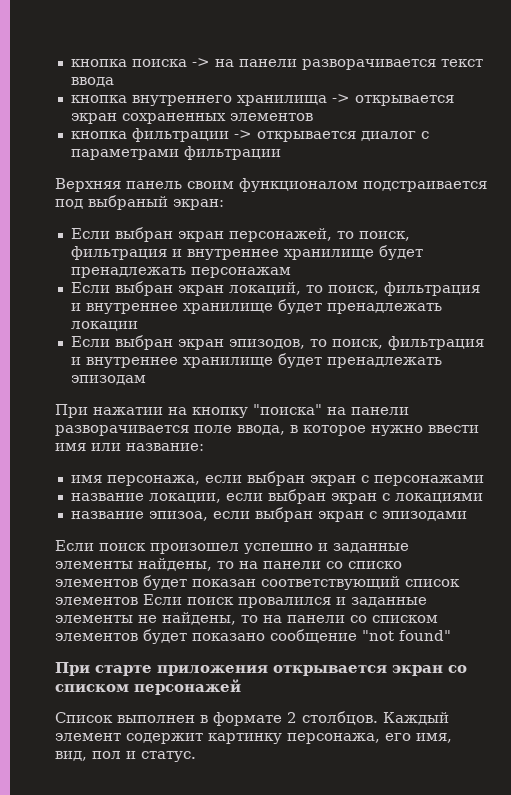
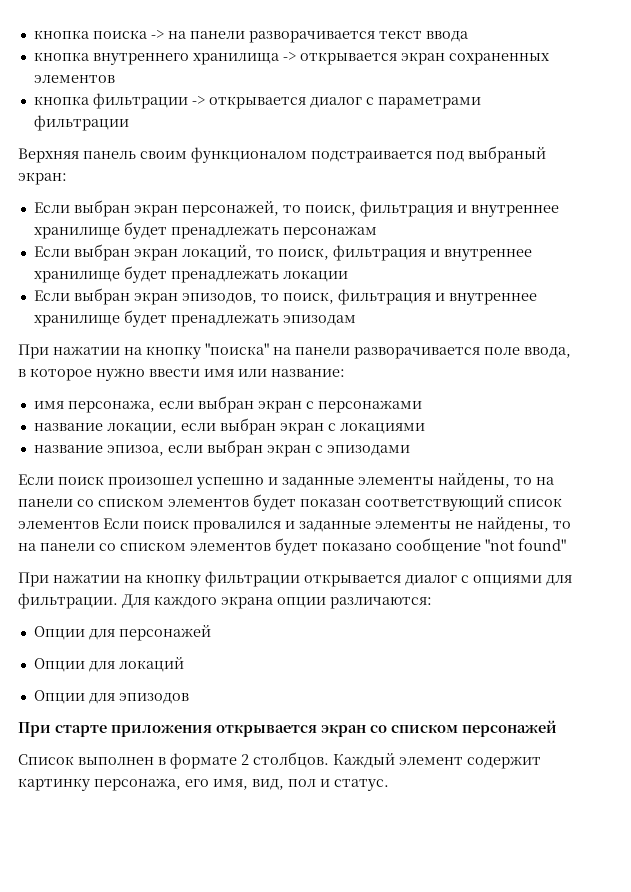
- Если поиск произошел успешно и заданные элементы найдены, то на панели со списко элементов будет показан соответствующий список элементов Если поиск провалился и заданные элементы не найдены, то на панели со списком элементов будет показано сообщение "not found"
+ Если поиск произошел успешно и заданные элементы найдены, то на панели со списком элементов будет показан соответствующий список элементов Если поиск провалился и заданные элементы не найдены, то на панели со списком элементов будет показано сообщение "not found"
+ При нажатии на кнопку фильтрации открывается диалог с опциями для фильтрации. Для каждого экрана опции различаются:
+ Опции для персонажей
+ Опции для локаций
+ Опции для эпизодов

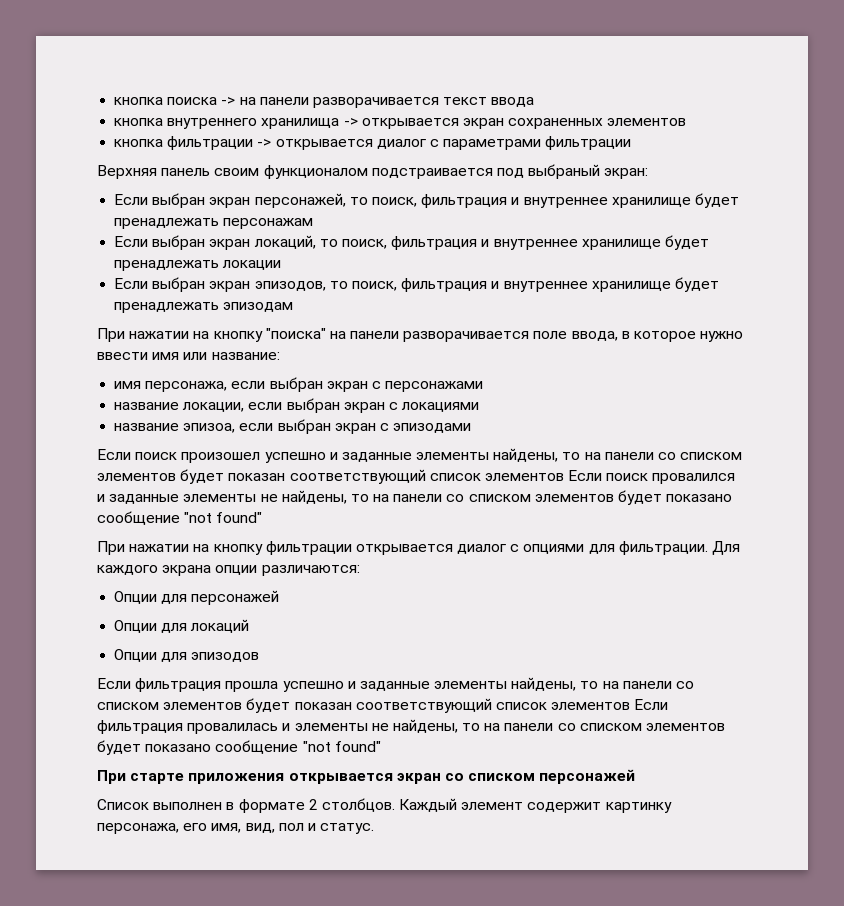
+ Если фильтрация прошла успешно и заданные элементы найдены, то на панели со списком элементов будет показан соответствующий список элементов Если фильтрация провалилась и элементы не найдены, то на панели со списком элементов будет показано сообщение "not found"

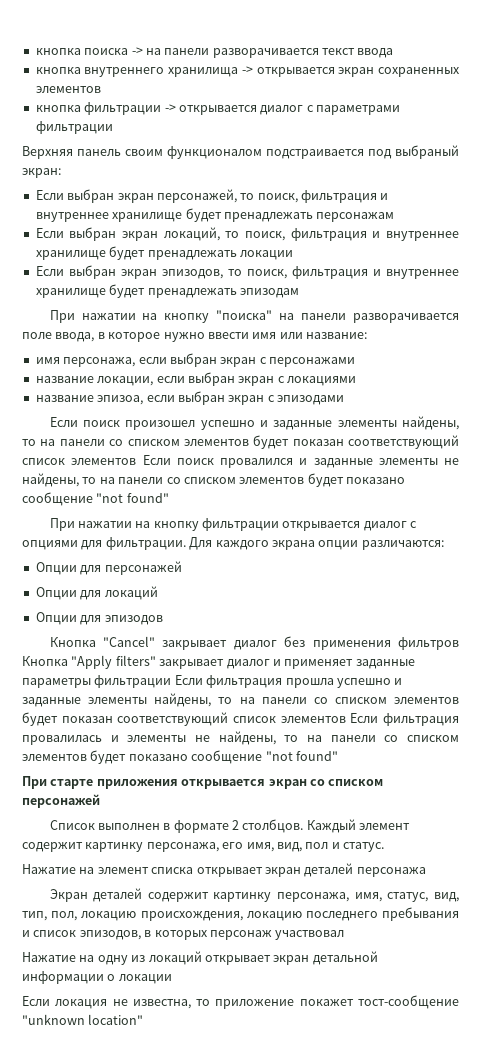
- Если фильтрация прошла успешно и заданные элементы найдены, то на панели со списком элементов будет показан соответствующий список элементов Если фильтрация провалилась и элементы не найдены, то на панели со списком элементов будет показано сообщение "not found"
+ Кнопка "Cancel" закрывает диалог без применения фильтров Кнопка "Apply filters" закрывает диалог и применяет заданные параметры фильтрации Если фильтрация прошла успешно и заданные элементы найдены, то на панели со списком элементов будет показан соответствующий список элементов Если фильтрация провалилась и элементы не найдены, то на панели со списком элементов будет показано сообщение "not found"
+ Нажатие на элемент списка открывает экран деталей персонажа
+ Экран деталей содержит картинку персонажа, имя, статус, вид, тип, пол, локацию происхождения, локацию последнего пребывания и список эпизодов, в которых персонаж участвовал
+ Нажатие на одну из локаций открывает экран детальной информации о локации
+ Если локация не известна, то приложение покажет тост-сообщение "unknown location"

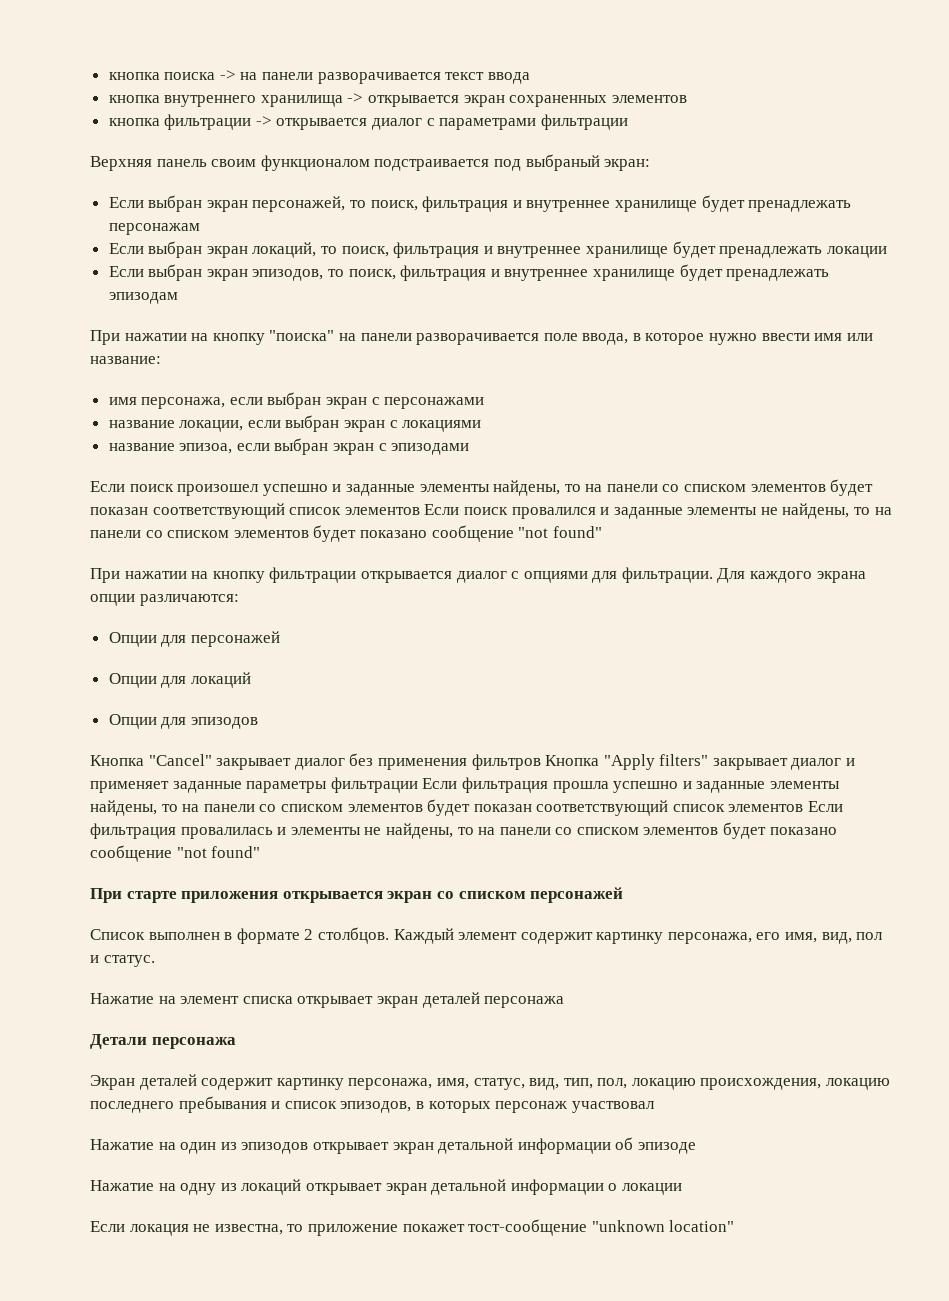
+ Детали персонажа
+ Нажатие на один из эпизодов открывает экран детальной информации об эпизоде

